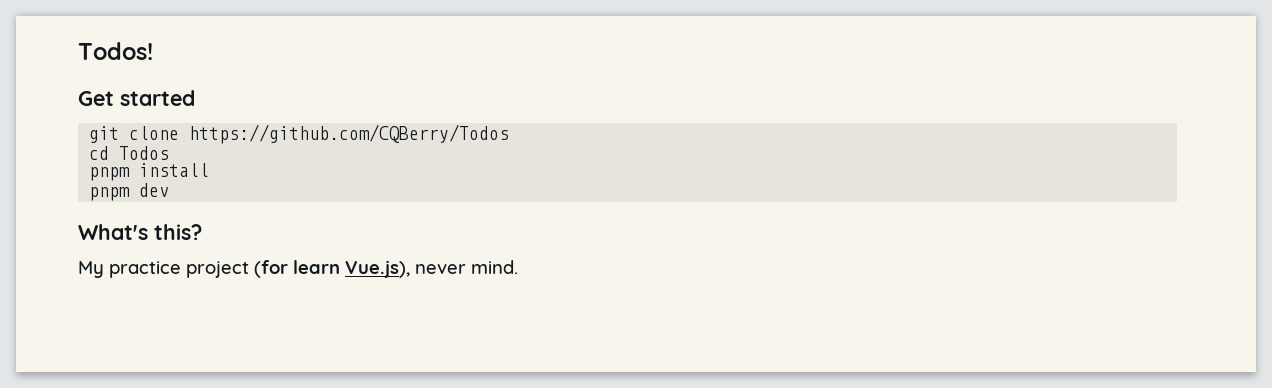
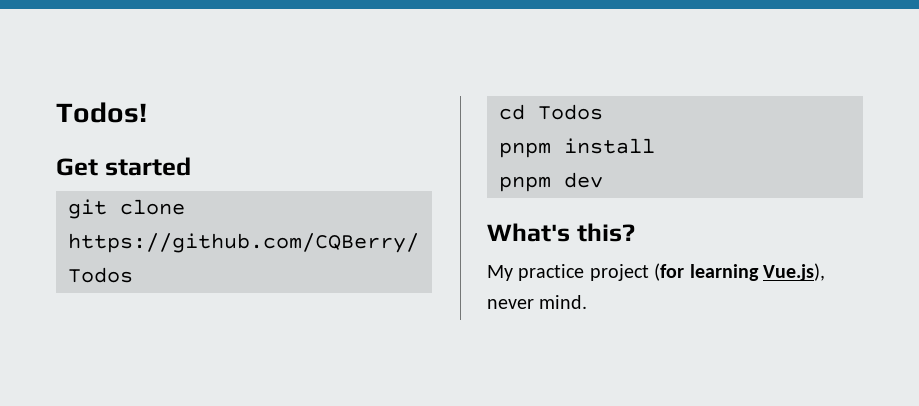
- My practice project (for learn Vue.js), never mind.
+ My practice project (for learning Vue.js), never mind.

